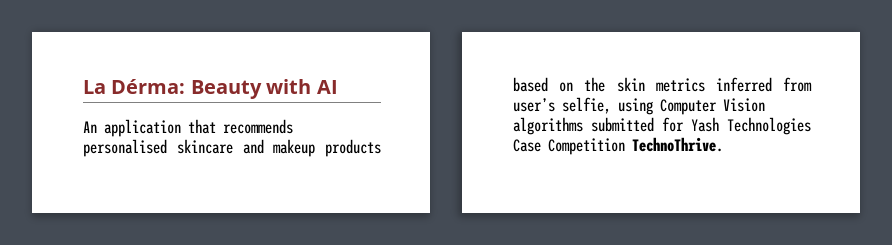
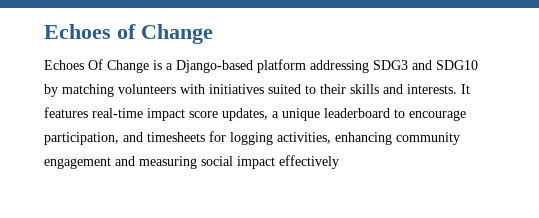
- La Dérma: Beauty with AI
- An application that recommends personalised skincare and makeup products based on the skin metrics inferred from user’s selfie, using Computer Vision algorithms submitted for Yash Technologies Case Competition TechnoThrive.
+ Echoes of Change
+ Echoes Of Change is a Django-based platform addressing SDG3 and SDG10 by matching volunteers with initiatives suited to their skills and interests. It features real-time impact score updates, a unique leaderboard to encourage participation, and timesheets for logging activities, enhancing community engagement and measuring social impact effectively

